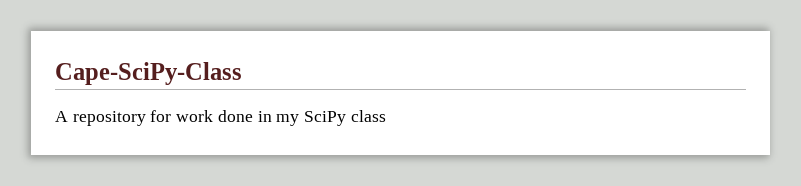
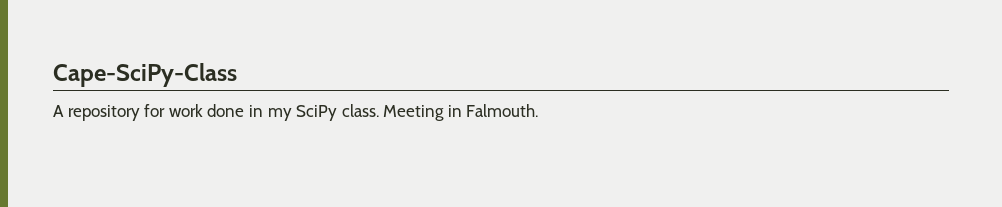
- A repository for work done in my SciPy class
+ A repository for work done in my SciPy class. Meeting in Falmouth.

